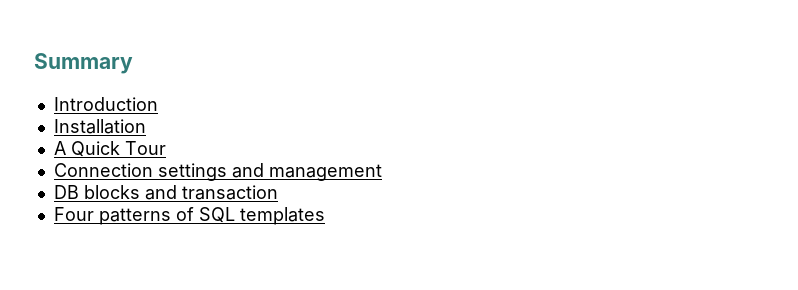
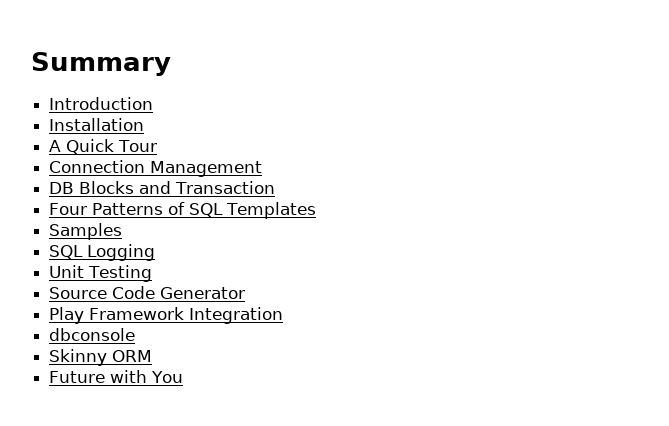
- Connection settings and management
- DB blocks and transaction
+ Connection Management
+ DB Blocks and Transaction
- Four patterns of SQL templates
+ Four Patterns of SQL Templates
+ Samples
+ SQL Logging
+ Unit Testing
+ Source Code Generator
+ Play Framework Integration
+ dbconsole
+ Skinny ORM
+ Future with You

